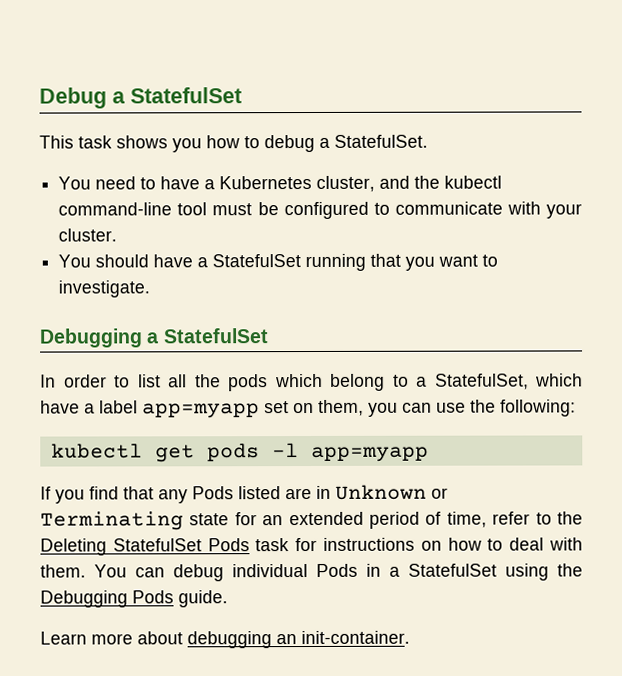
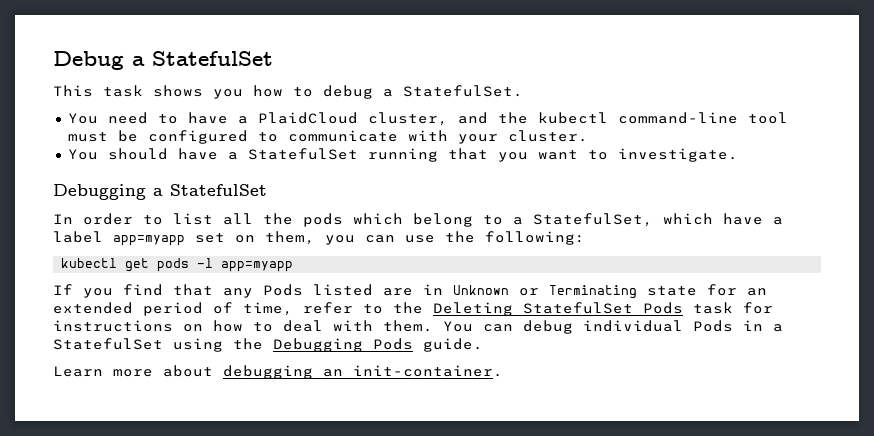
- You need to have a Kubernetes cluster, and the kubectl command-line tool must be configured to communicate with your cluster.
+ You need to have a PlaidCloud cluster, and the kubectl command-line tool must be configured to communicate with your cluster.

